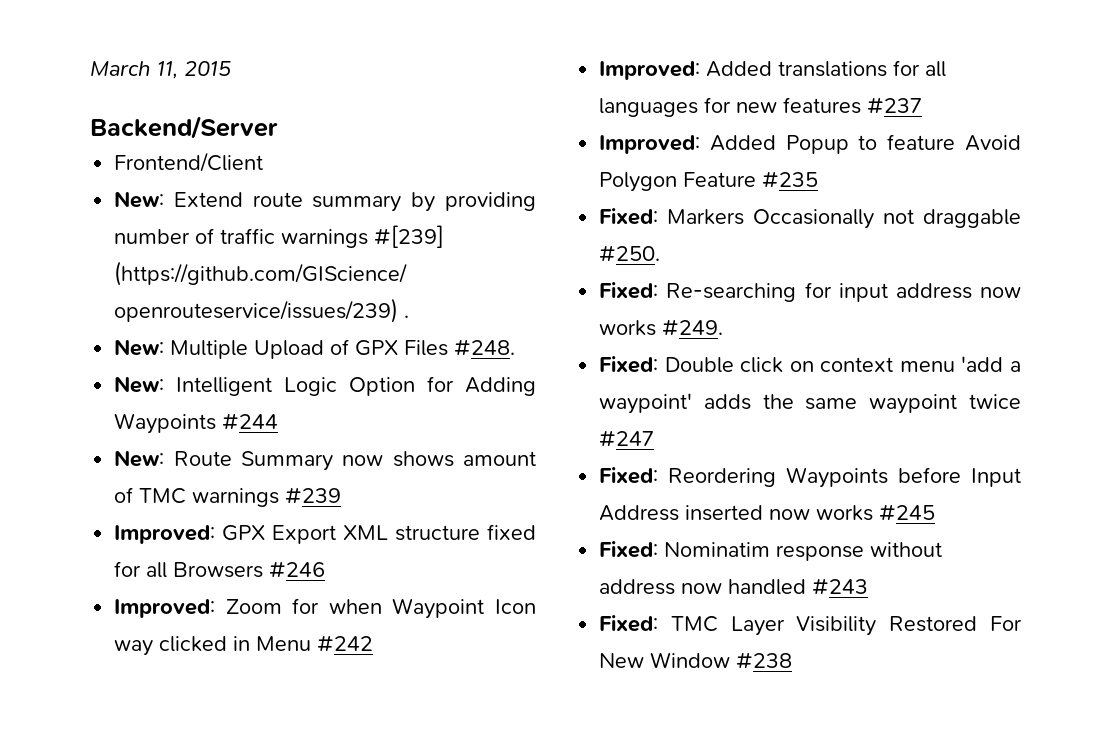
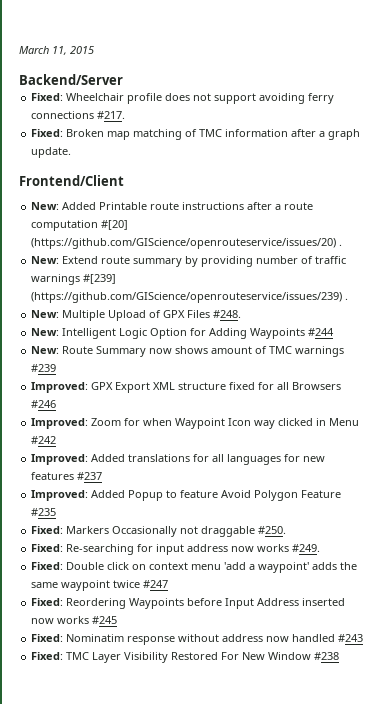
+ Fixed: Wheelchair profile does not support avoiding ferry connections #217.
+ Fixed: Broken map matching of TMC information after a graph update.
  Frontend/Client
+ New: Added Printable route instructions after a route computation #[20] (https://github.com/GIScience/openrouteservice/issues/20) .

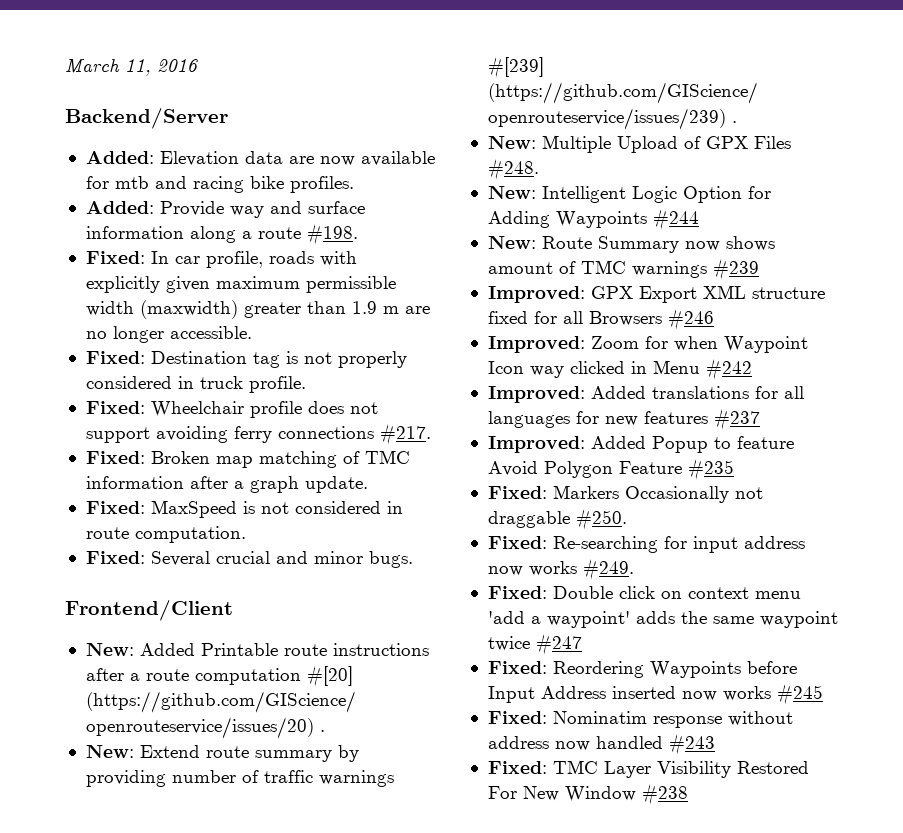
- March 11, 2015
+ March 11, 2016
+ Added: Elevation data are now available for mtb and racing bike profiles.
+ Added: Provide way and surface information along a route #198.
+ Fixed: In car profile, roads with explicitly given maximum permissible width (maxwidth) greater than 1.9 m are no longer accessible.
+ Fixed: Destination tag is not properly considered in truck profile.
+ Fixed: MaxSpeed is not considered in route computation.
+ Fixed: Several crucial and minor bugs.

